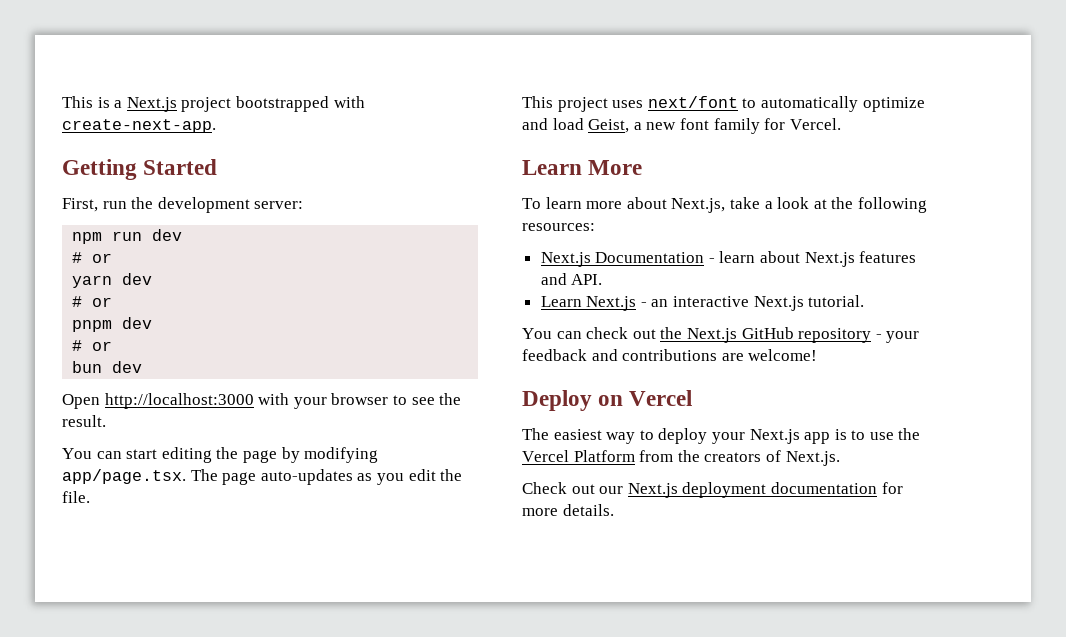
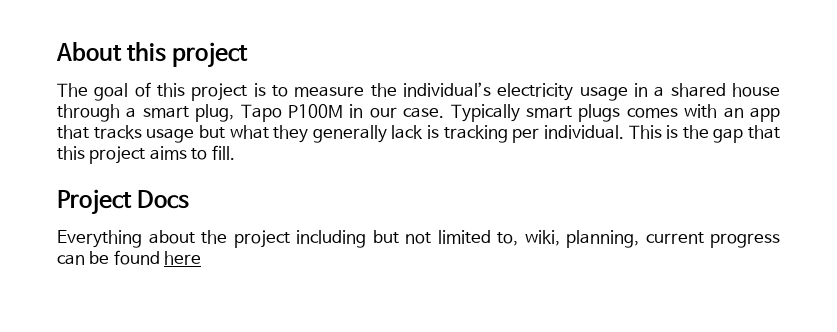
- This is a Next.js project bootstrapped with create-next-app.
- Getting Started
- First, run the development server:
- npm run dev
- # or
- yarn dev
- # or
- pnpm dev
- # or
- bun dev
- Open http://localhost:3000 with your browser to see the result.
- You can start editing the page by modifying app/page.tsx. The page auto-updates as you edit the file.
- This project uses next/font to automatically optimize and load Geist, a new font family for Vercel.
- Learn More
- To learn more about Next.js, take a look at the following resources:
- Next.js Documentation - learn about Next.js features and API.
- Learn Next.js - an interactive Next.js tutorial.
- You can check out the Next.js GitHub repository - your feedback and contributions are welcome!
- Deploy on Vercel
- The easiest way to deploy your Next.js app is to use the Vercel Platform from the creators of Next.js.
- Check out our Next.js deployment documentation for more details.
+ About this project
+ The goal of this project is to measure the individual’s electricity usage in a shared house through a smart plug, Tapo P100M in our case. Typically smart plugs comes with an app that tracks usage but what they generally lack is tracking per individual. This is the gap that this project aims to fill.
+ Project Docs
+ Everything about the project including but not limited to, wiki, planning, current progress can be found here

